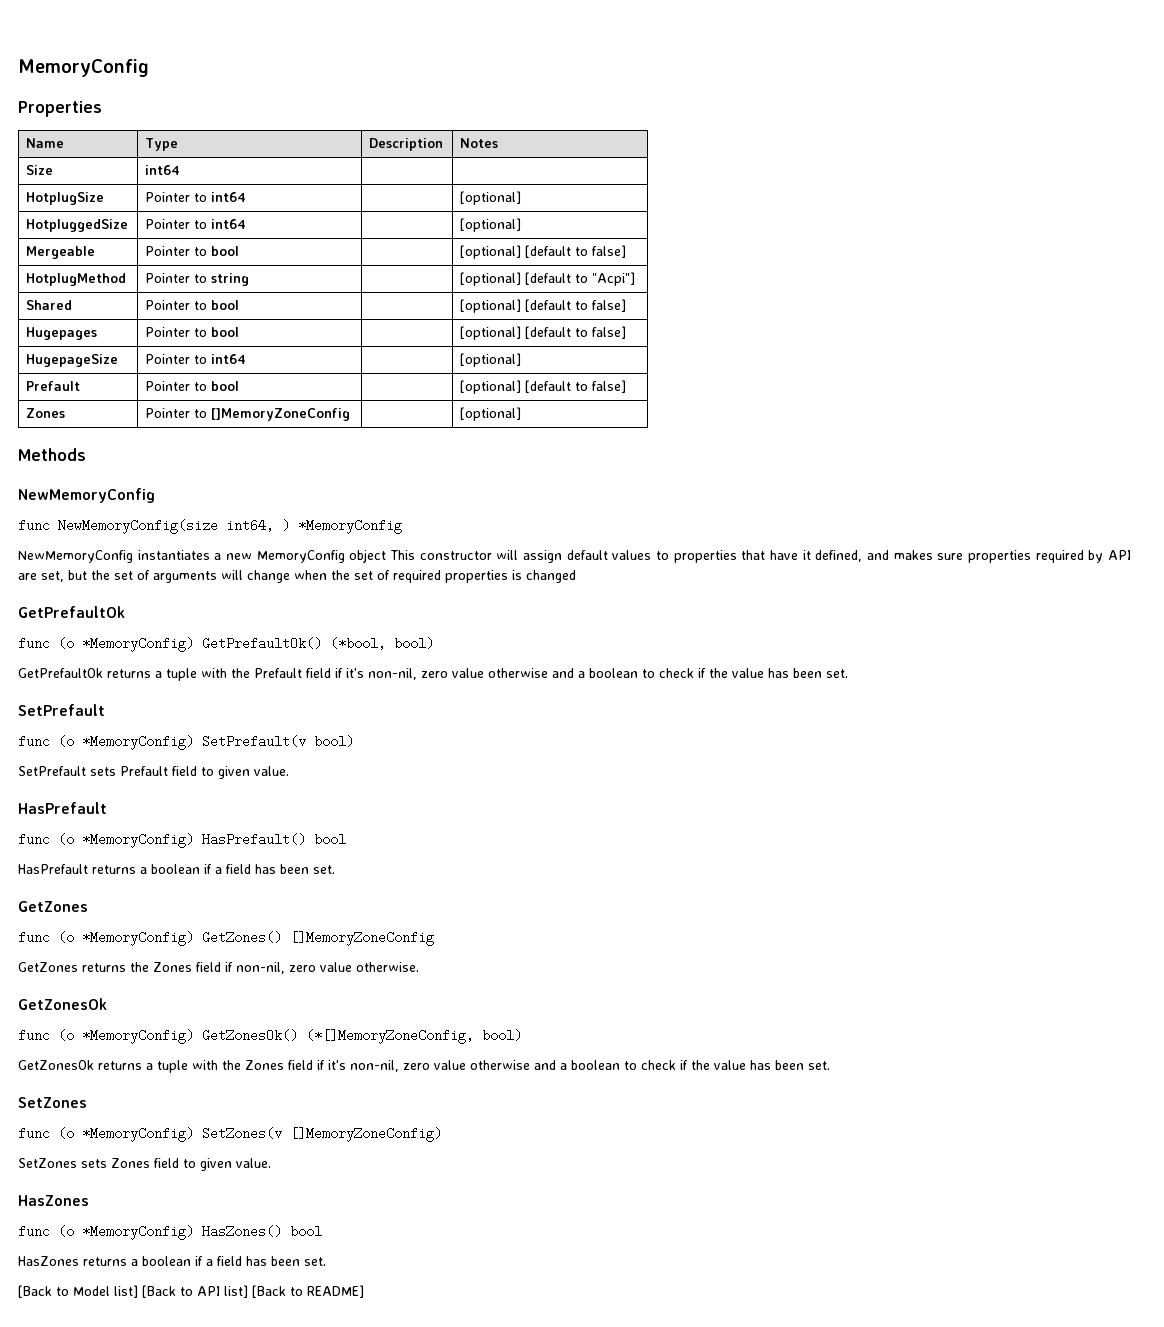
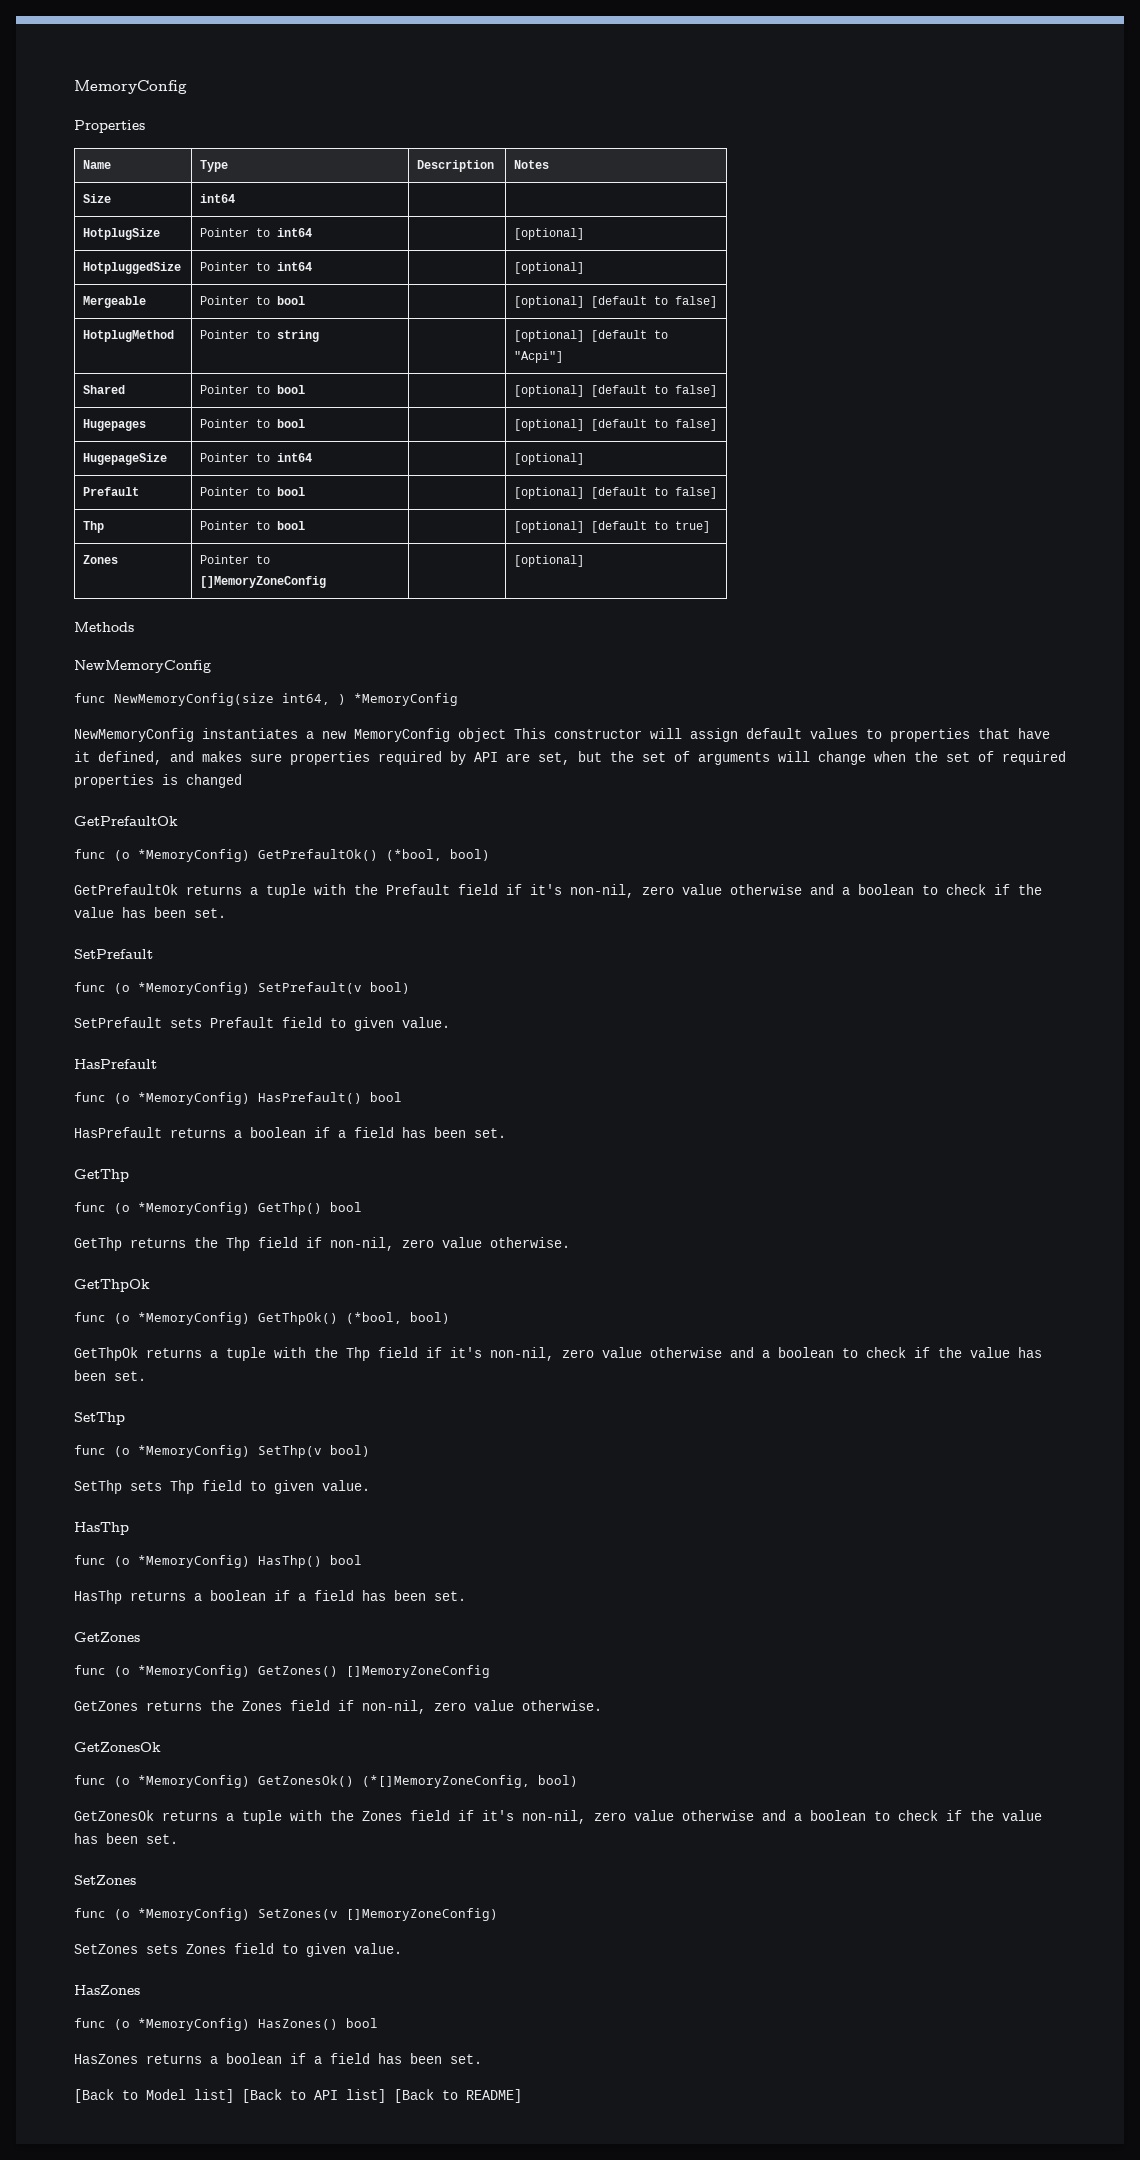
+ Thp | Pointer to bool | | [optional] [default to true]
  HasPrefault returns a boolean if a field has been set.
+ GetThp
+ func (o *MemoryConfig) GetThp() bool
+ GetThp returns the Thp field if non-nil, zero value otherwise.
+ GetThpOk
+ func (o *MemoryConfig) GetThpOk() (*bool, bool)
+ GetThpOk returns a tuple with the Thp field if it's non-nil, zero value otherwise and a boolean to check if the value has been set.
+ SetThp
+ func (o *MemoryConfig) SetThp(v bool)
+ SetThp sets Thp field to given value.
+ HasThp
+ func (o *MemoryConfig) HasThp() bool
+ HasThp returns a boolean if a field has been set.

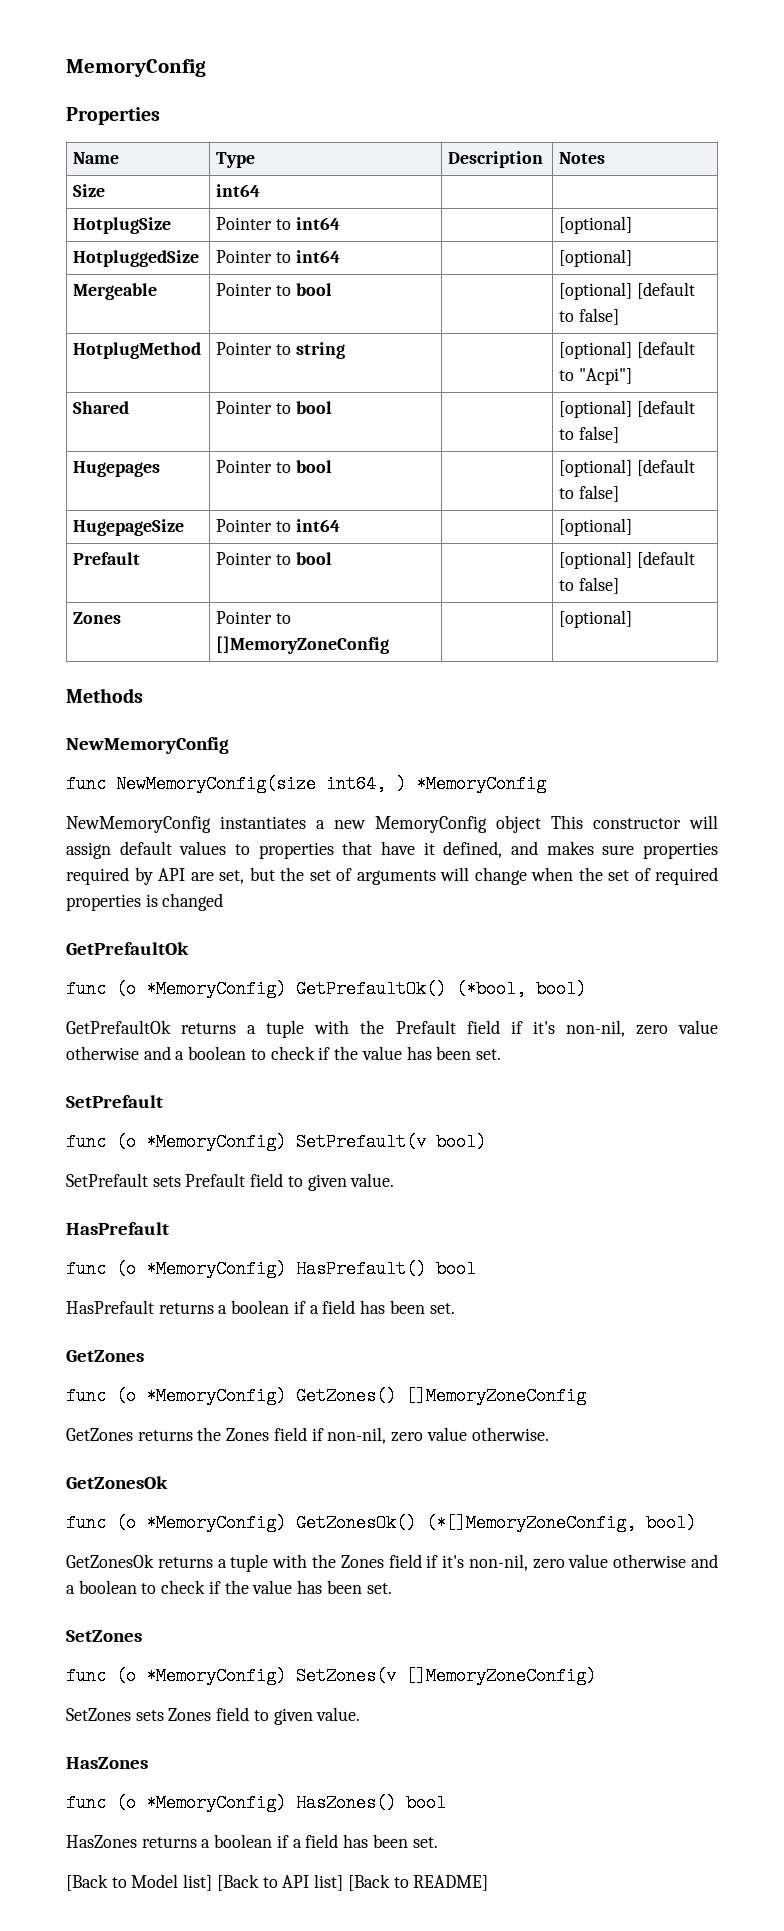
- Thp | Pointer to bool | | [optional] [default to true]
  HasPrefault returns a boolean if a field has been set.
- GetThp
- func (o *MemoryConfig) GetThp() bool
- GetThp returns the Thp field if non-nil, zero value otherwise.
- GetThpOk
- func (o *MemoryConfig) GetThpOk() (*bool, bool)
- GetThpOk returns a tuple with the Thp field if it's non-nil, zero value otherwise and a boolean to check if the value has been set.
- SetThp
- func (o *MemoryConfig) SetThp(v bool)
- SetThp sets Thp field to given value.
- HasThp
- func (o *MemoryConfig) HasThp() bool
- HasThp returns a boolean if a field has been set.

